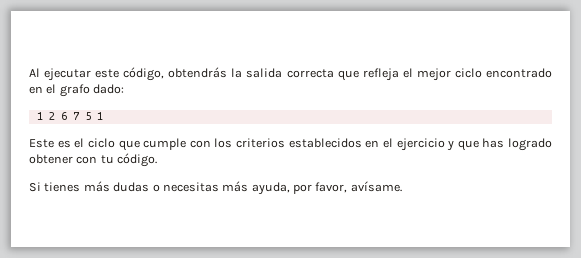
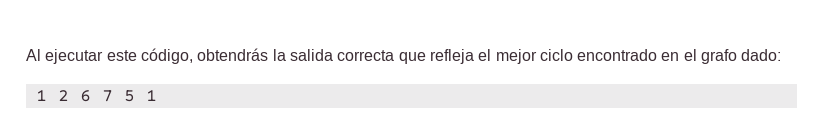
- Este es el ciclo que cumple con los criterios establecidos en el ejercicio y que has logrado obtener con tu código.
- Si tienes más dudas o necesitas más ayuda, por favor, avísame.

